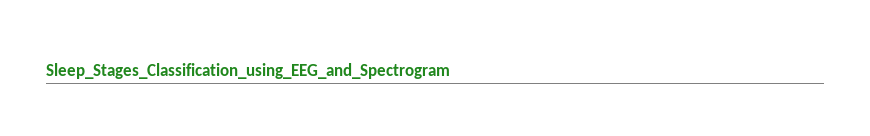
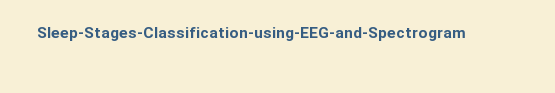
- Sleep_Stages_Classification_using_EEG_and_Spectrogram
+ Sleep-Stages-Classification-using-EEG-and-Spectrogram

